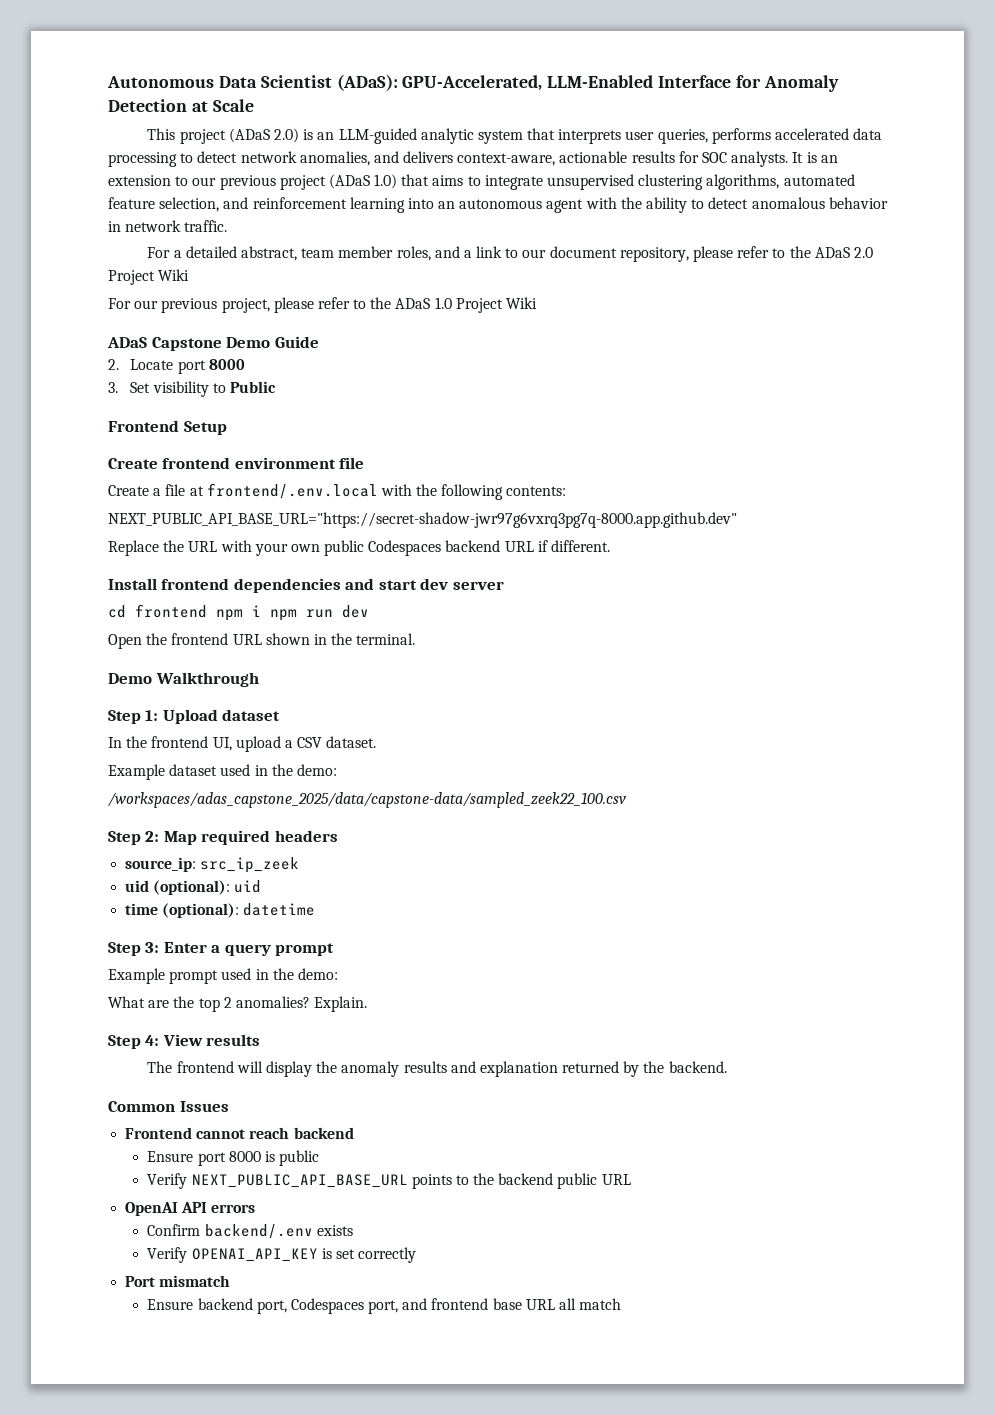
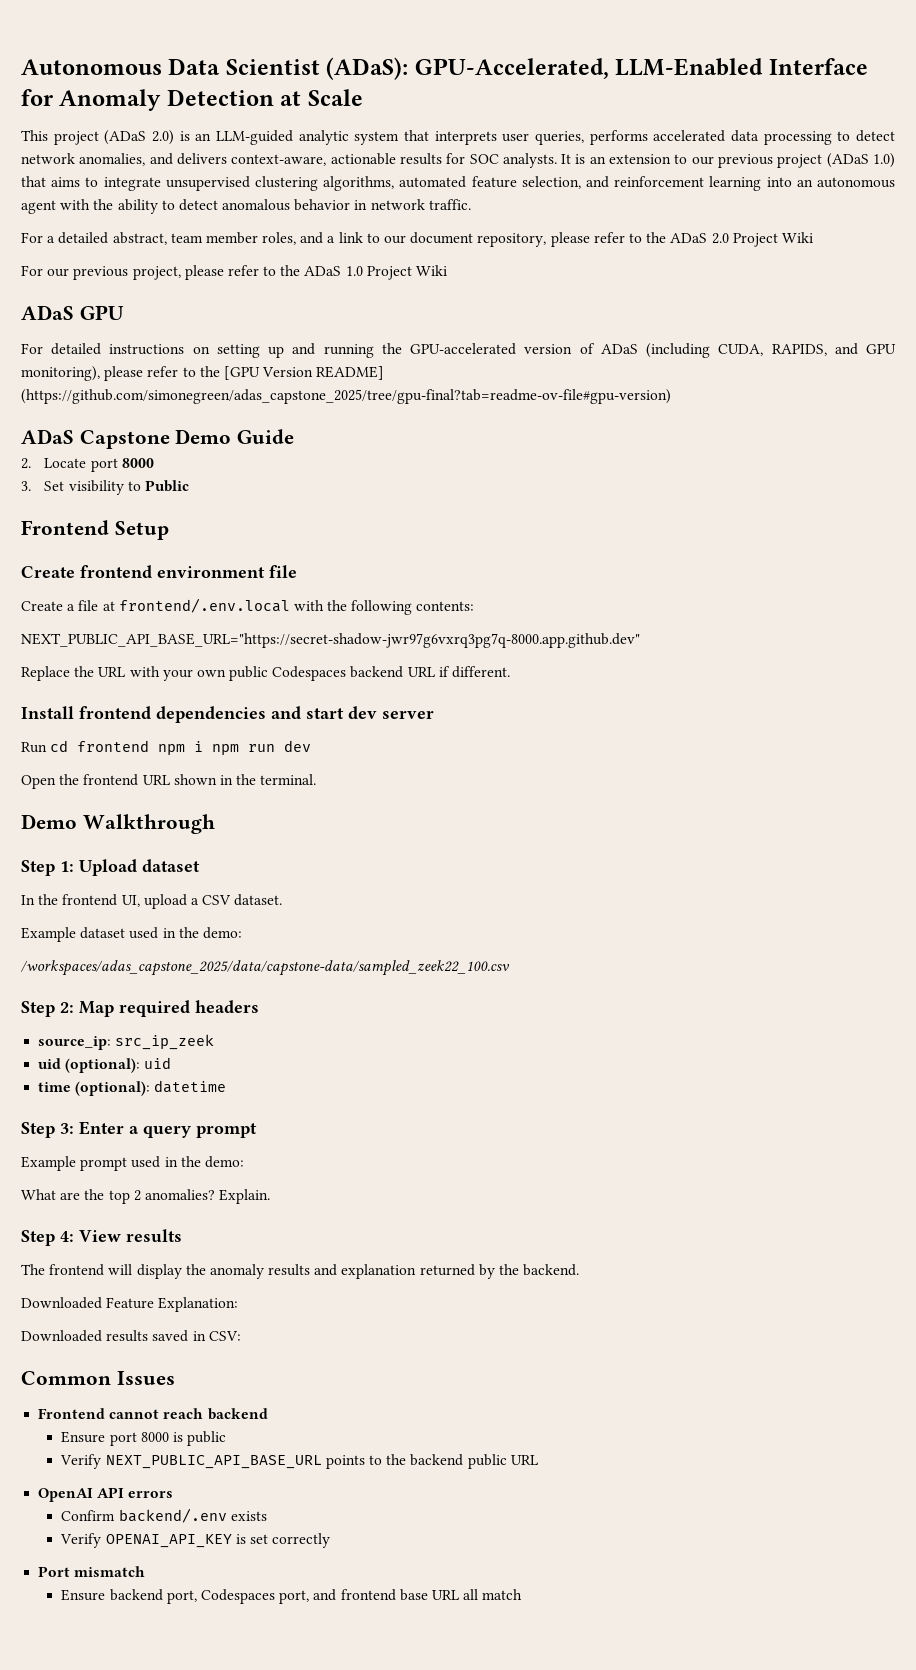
+ ADaS GPU
+ For detailed instructions on setting up and running the GPU-accelerated version of ADaS (including CUDA, RAPIDS, and GPU monitoring), please refer to the [GPU Version README] (https://github.com/simonegreen/adas_capstone_2025/tree/gpu-final?tab=readme-ov-file#gpu-version)
- cd frontend npm i npm run dev
+ Run cd frontend npm i npm run dev
+ Downloaded Feature Explanation:
+ Downloaded results saved in CSV:

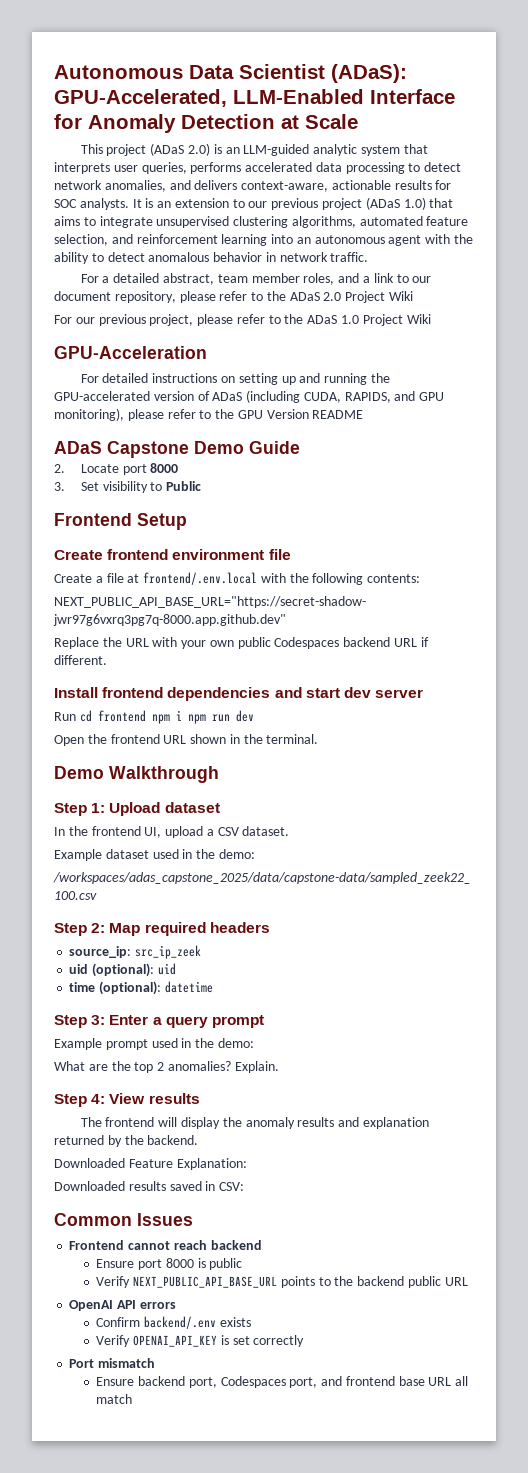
- ADaS GPU
+ GPU-Acceleration
- For detailed instructions on setting up and running the GPU-accelerated version of ADaS (including CUDA, RAPIDS, and GPU monitoring), please refer to the [GPU Version README] (https://github.com/simonegreen/adas_capstone_2025/tree/gpu-final?tab=readme-ov-file#gpu-version)
+ For detailed instructions on setting up and running the GPU-accelerated version of ADaS (including CUDA, RAPIDS, and GPU monitoring), please refer to the GPU Version README

